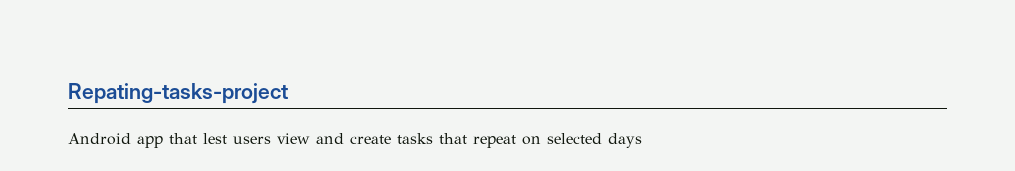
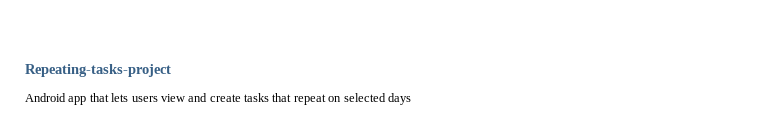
- Repating-tasks-project
+ Repeating-tasks-project
- Android app that lest users view and create tasks that repeat on selected days
+ Android app that lets users view and create tasks that repeat on selected days

